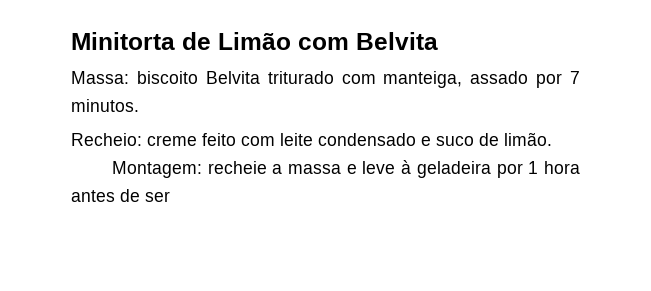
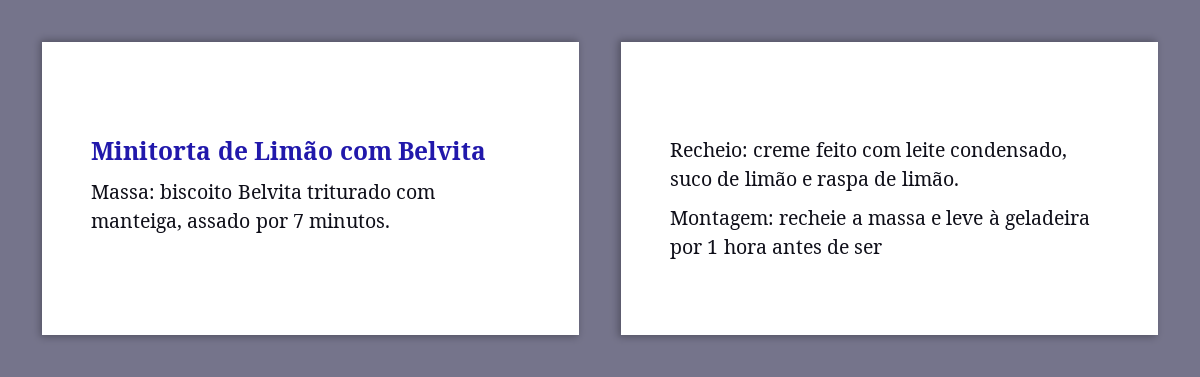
- Recheio: creme feito com leite condensado e suco de limão.
+ Recheio: creme feito com leite condensado, suco de limão e raspa de limão.

